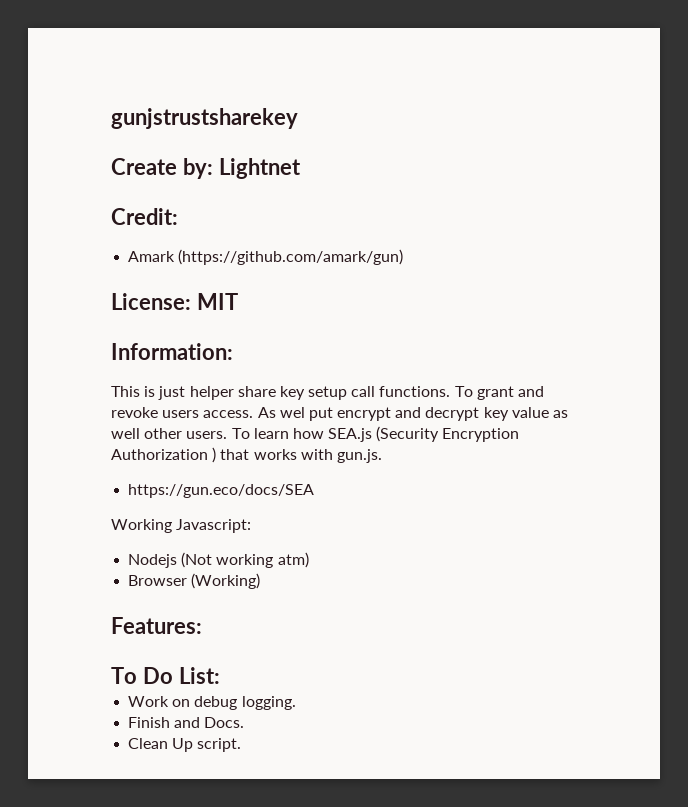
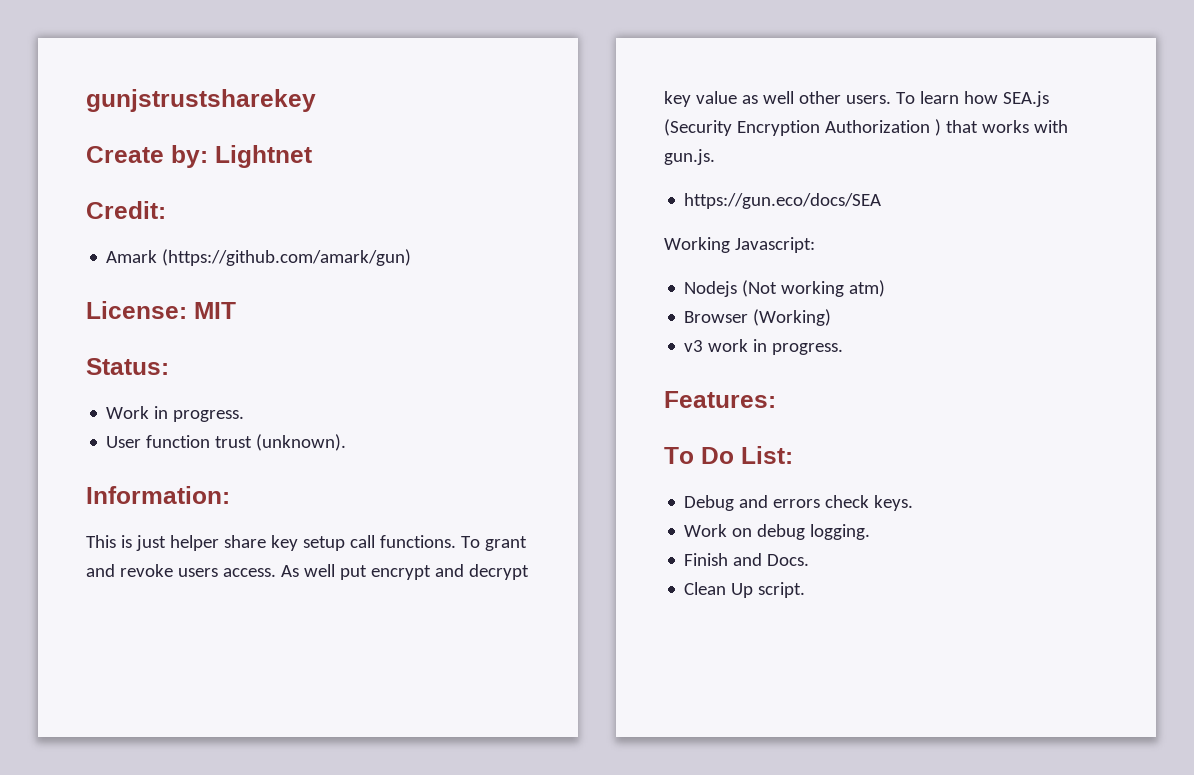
+ Status:
+ Work in progress.
+ User function trust (unknown).
- As wel put encrypt and decrypt key value as well other users.
+ As well put encrypt and decrypt key value as well other users.
+ v3 work in progress.
+ Debug and errors check keys.

